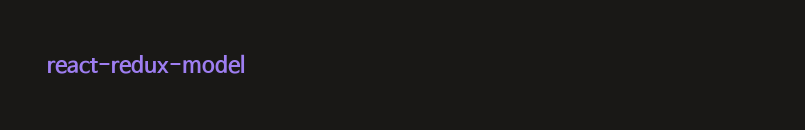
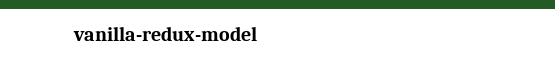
- react-redux-model
+ vanilla-redux-model

